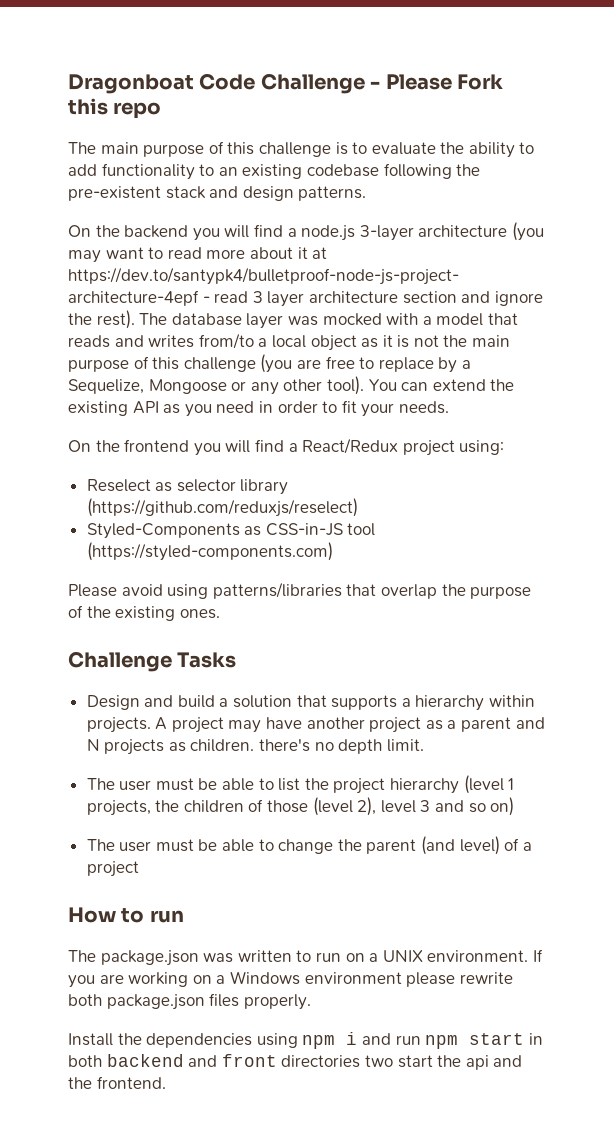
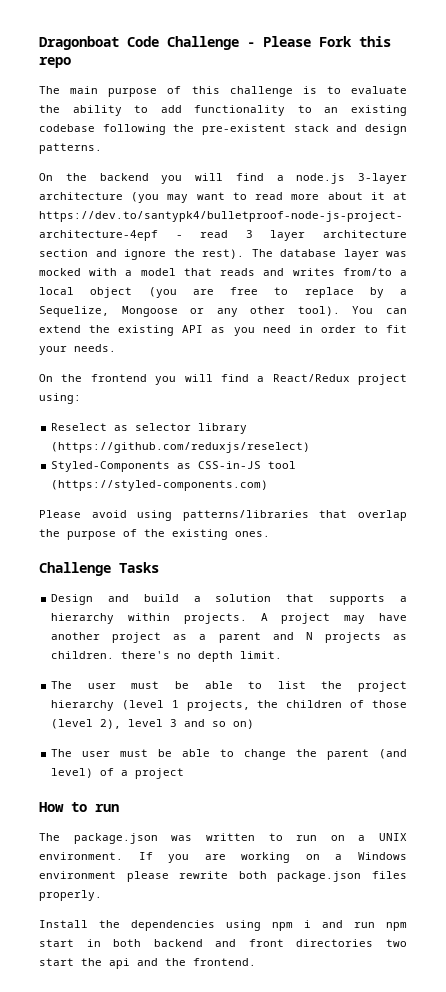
- The database layer was mocked with a model that reads and writes from/to a local object as it is not the main purpose of this challenge (you are free to replace by a Sequelize, Mongoose or any other tool).
+ The database layer was mocked with a model that reads and writes from/to a local object (you are free to replace by a Sequelize, Mongoose or any other tool).

